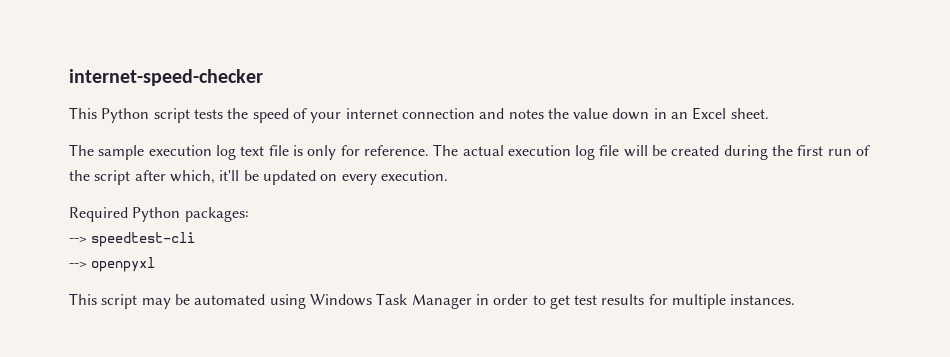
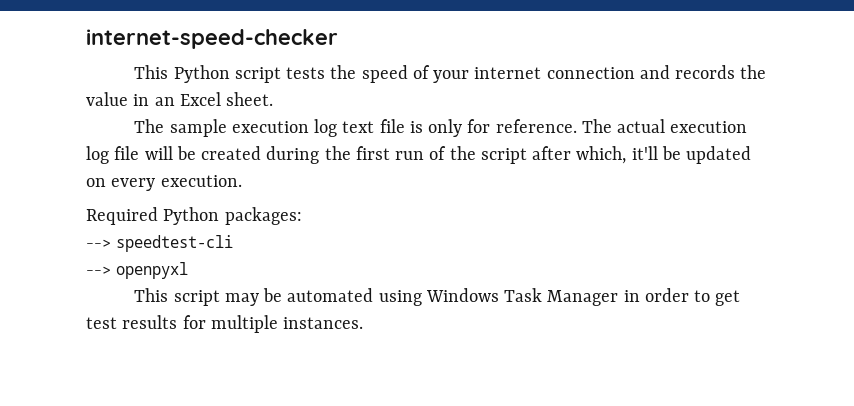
- This Python script tests the speed of your internet connection and notes the value down in an Excel sheet.
+ This Python script tests the speed of your internet connection and records the value in an Excel sheet.

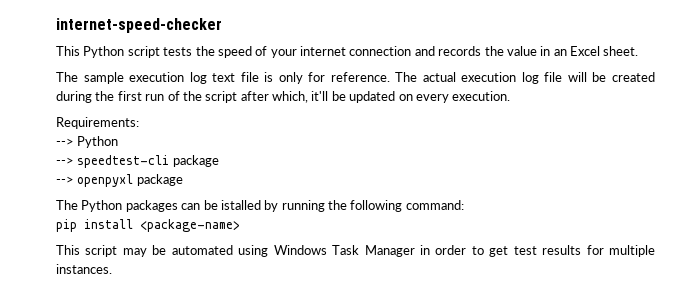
- Required Python packages:
+ Requirements:
+ --> Python
- --> speedtest-cli
+ --> speedtest-cli package
- --> openpyxl
+ --> openpyxl package
+ The Python packages can be istalled by running the following command:
+ pip install <package-name>

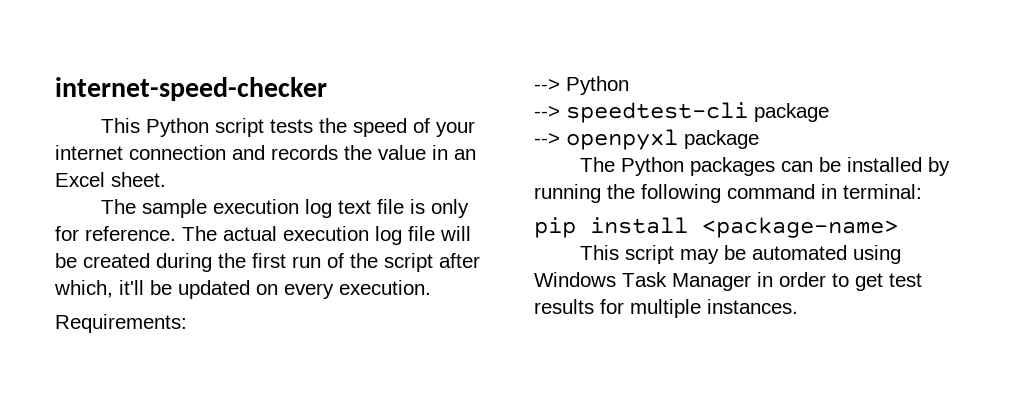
- The Python packages can be istalled by running the following command:
+ The Python packages can be installed by running the following command in terminal:

